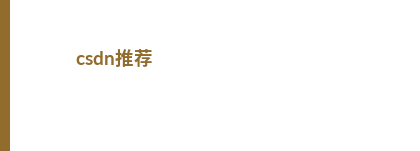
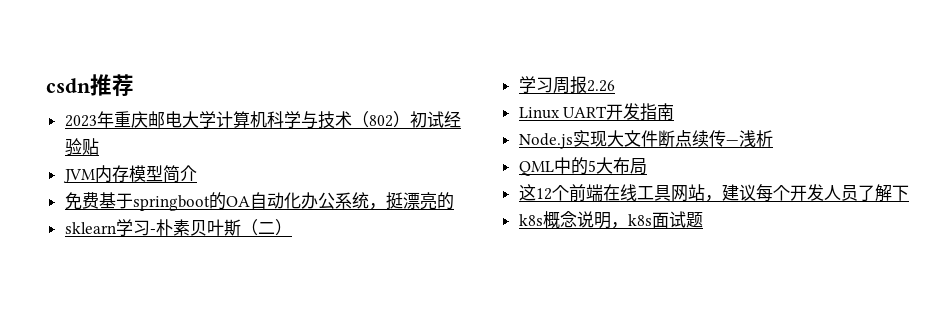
+ 2023年重庆邮电大学计算机科学与技术（802）初试经验贴
+ JVM内存模型简介
+ 免费基于springboot的OA自动化办公系统，挺漂亮的
+ sklearn学习-朴素贝叶斯（二）
+ 学习周报2.26
+ Linux UART开发指南
+ Node.js实现大文件断点续传—浅析
+ QML中的5大布局
+ 这12个前端在线工具网站，建议每个开发人员了解下
+ k8s概念说明，k8s面试题

